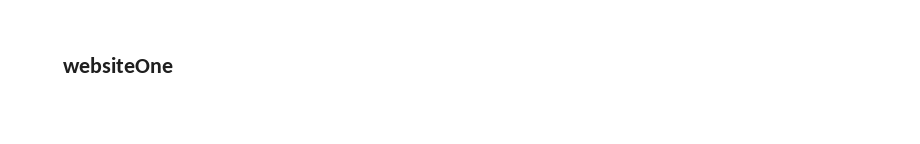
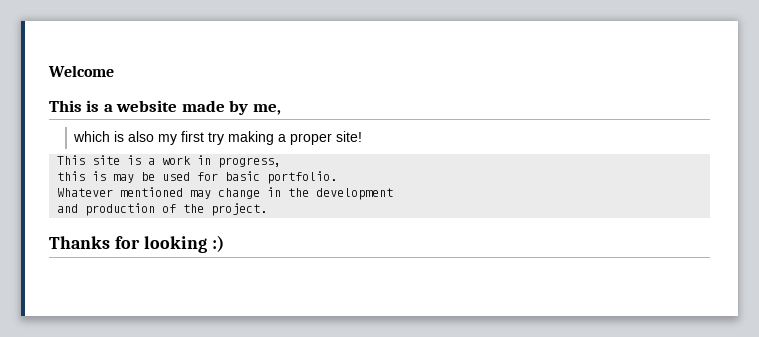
- websiteOne
+ Welcome
+ This is a website made by me,
+ which is also my first try making a proper site!
+ This site is a work in progress,
+ this is may be used for basic portfolio.
+ Whatever mentioned may change in the development
+ and production of the project.
+ Thanks for looking :)

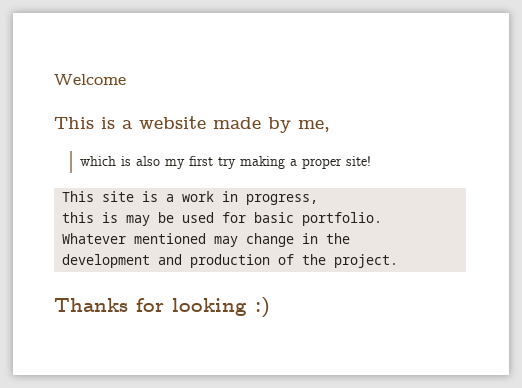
- Whatever mentioned may change in the development
- and production of the project.
+ Whatever mentioned may change in the
+ development and production of the project.

